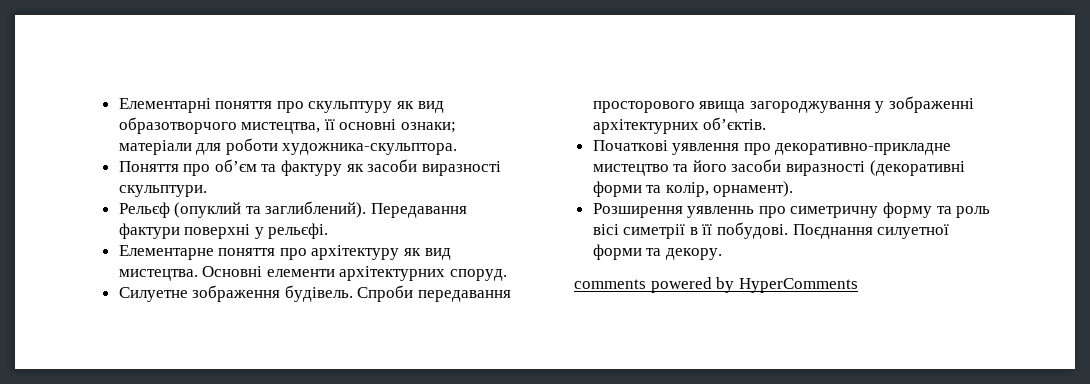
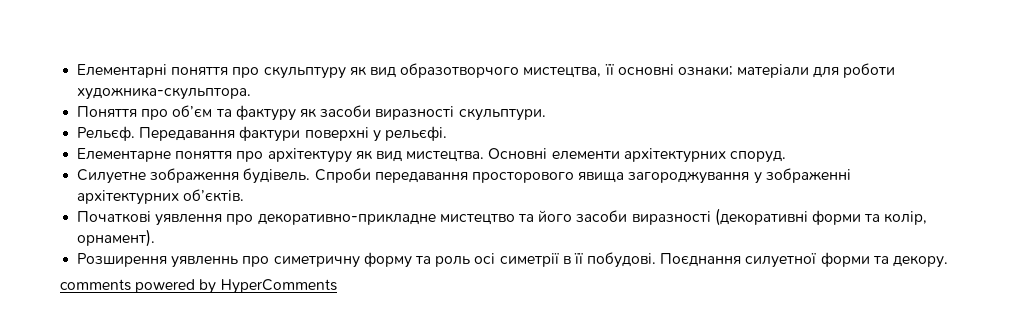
- Рельєф (опуклий та заглиблений).
+ Рельєф.
- Розширення уявленнь про симетричну форму та роль вісі симетрії в її побудові.
+ Розширення уявленнь про симетричну форму та роль осі симетрії в її побудові.

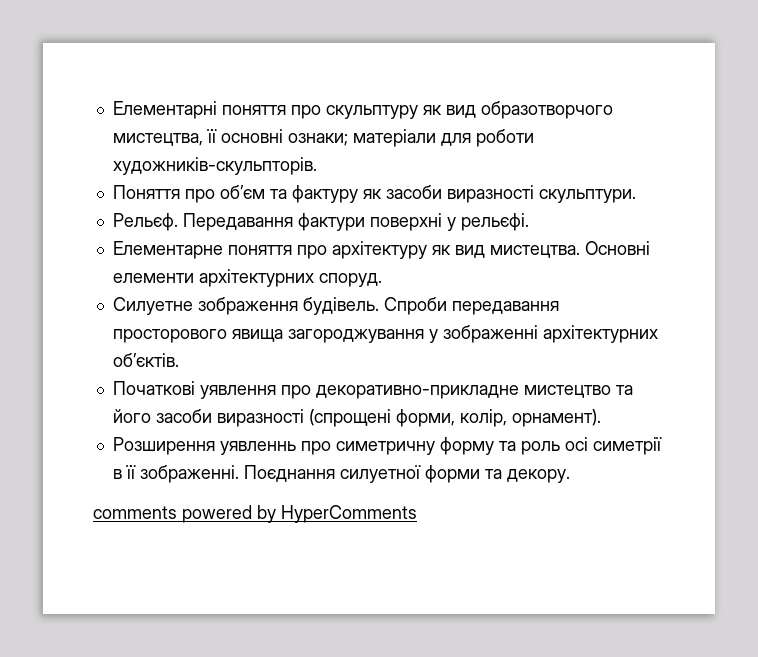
- Елементарні поняття про скульптуру як вид образотворчого мистецтва, її основні ознаки; матеріали для роботи художника-скульптора.
+ Елементарні поняття про скульптуру як вид образотворчого мистецтва, її основні ознаки; матеріали для роботи художників-скульпторів.
- Початкові уявлення про декоративно-прикладне мистецтво та його засоби виразності (декоративні форми та колір, орнамент).
+ Початкові уявлення про декоративно-прикладне мистецтво та його засоби виразності (спрощені форми, колір, орнамент).
- Розширення уявленнь про симетричну форму та роль осі симетрії в її побудові.
+ Розширення уявленнь про симетричну форму та роль осі симетрії в її зображенні.

